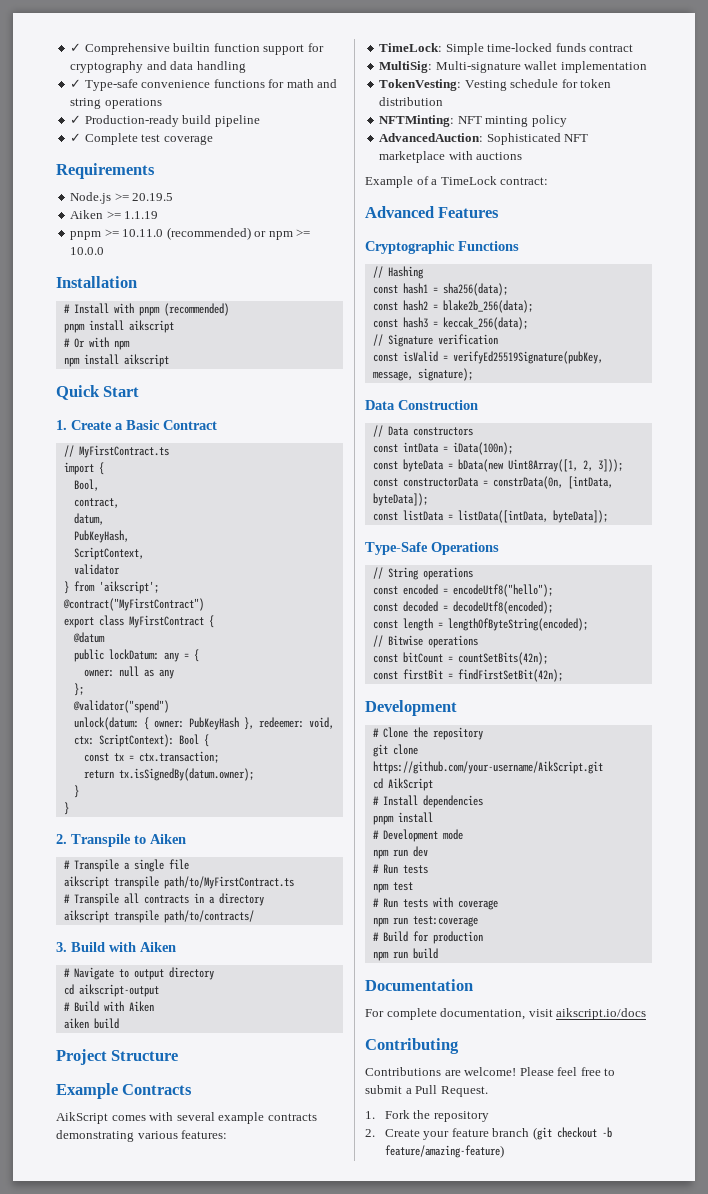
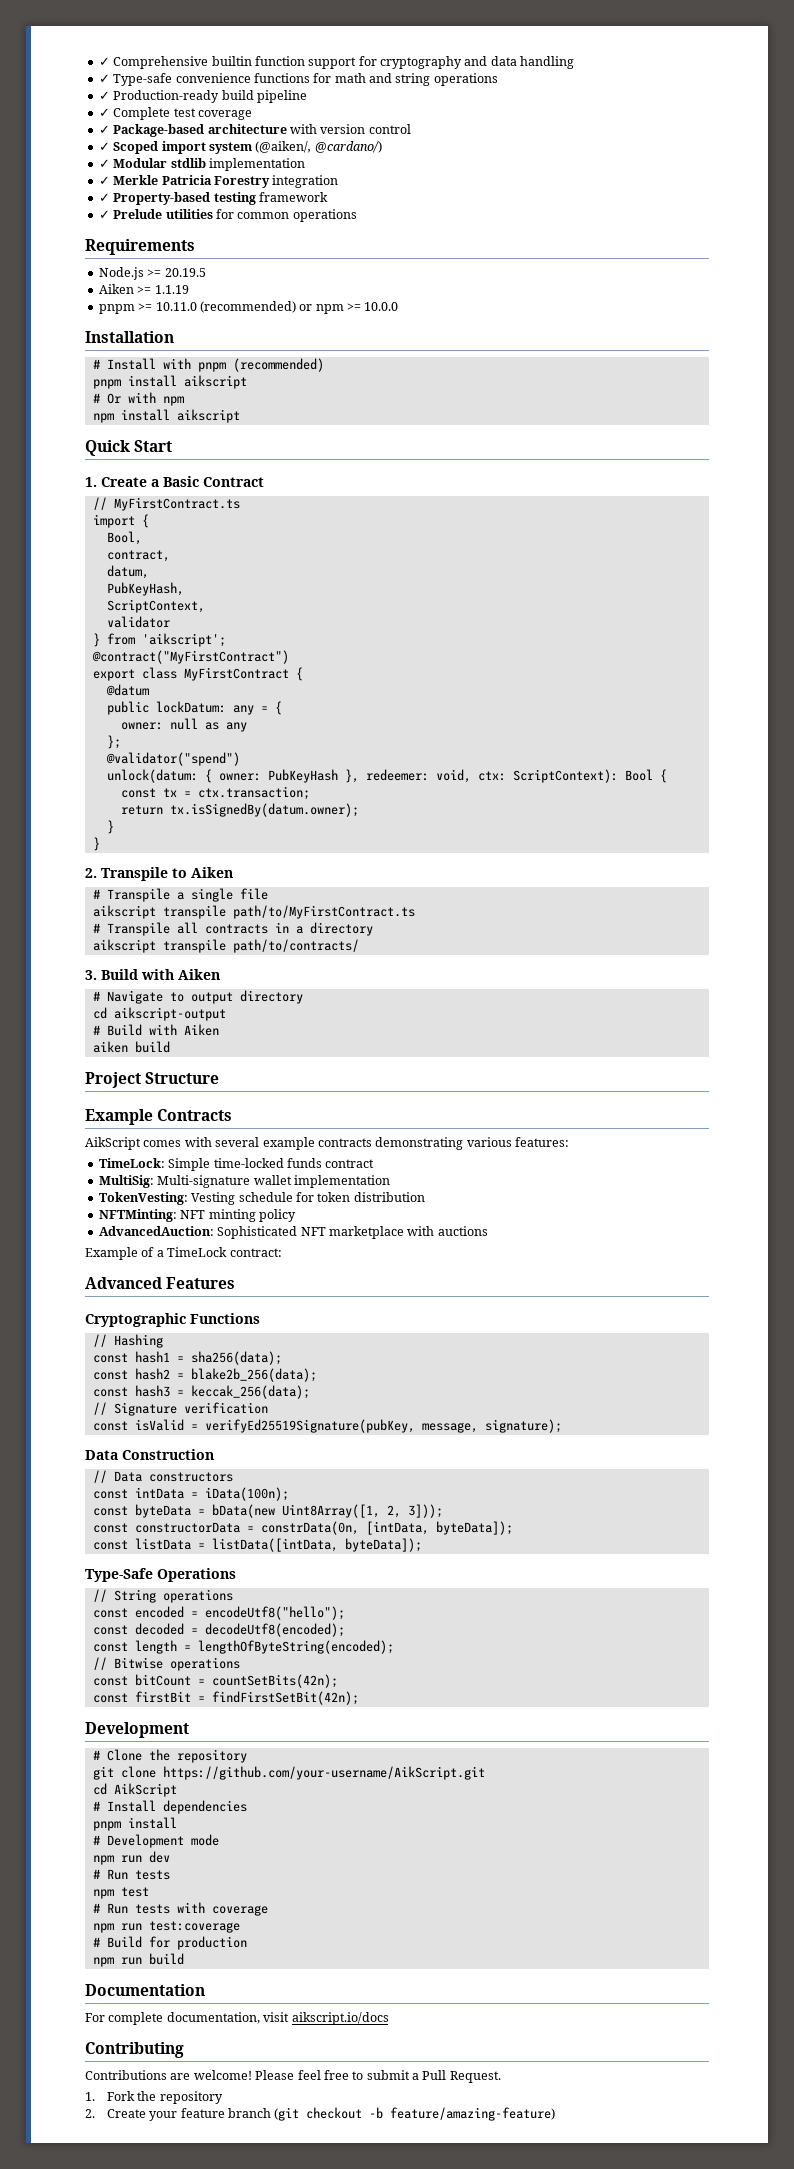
+ ✓ Package-based architecture with version control
+ ✓ Scoped import system (@aiken/, @cardano/)
+ ✓ Modular stdlib implementation
+ ✓ Merkle Patricia Forestry integration
+ ✓ Property-based testing framework
+ ✓ Prelude utilities for common operations

